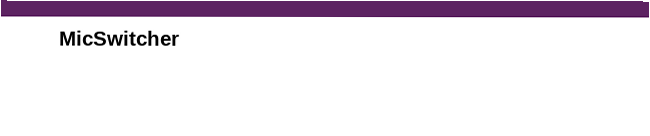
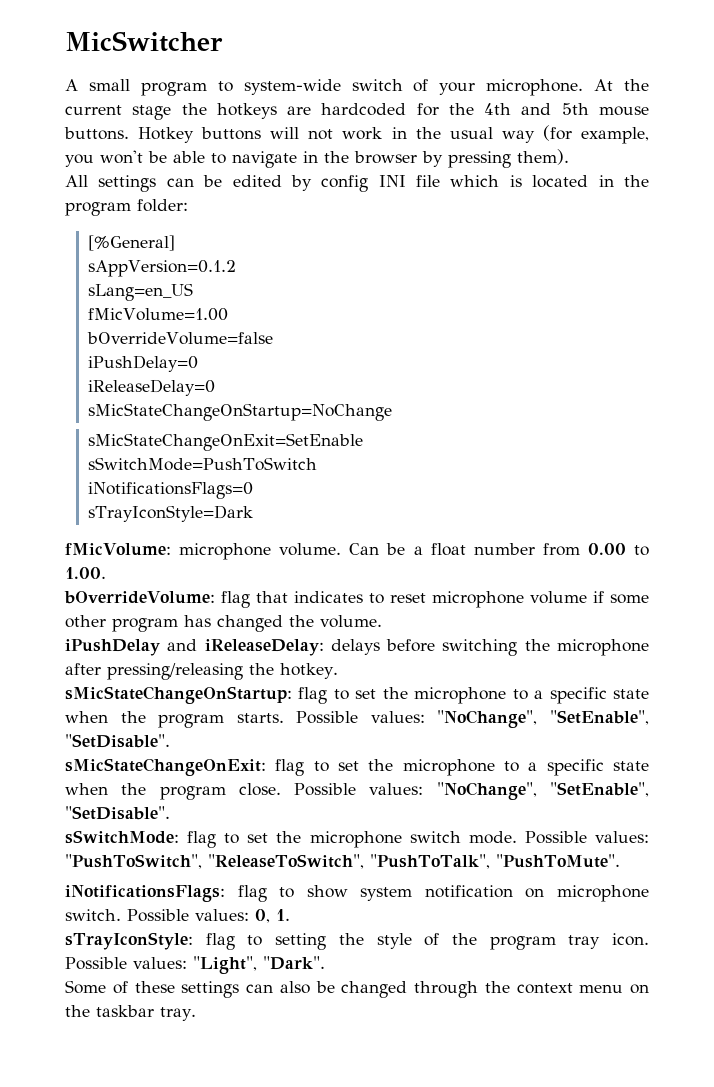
+ A small program to system-wide switch of your microphone. At the current stage the hotkeys are hardcoded for the 4th and 5th mouse buttons. Hotkey buttons will not work in the usual way (for example, you won't be able to navigate in the browser by pressing them).
+ All settings can be edited by config INI file which is located in the program folder:
+ [%General]
+ sAppVersion=0.1.2
+ sLang=en_US
+ fMicVolume=1.00
+ bOverrideVolume=false
+ iPushDelay=0
+ iReleaseDelay=0
+ sMicStateChangeOnStartup=NoChange
+ sMicStateChangeOnExit=SetEnable
+ sSwitchMode=PushToSwitch
+ iNotificationsFlags=0
+ sTrayIconStyle=Dark
+ fMicVolume: microphone volume. Can be a float number from 0.00 to 1.00.
+ bOverrideVolume: flag that indicates to reset microphone volume if some other program has changed the volume.
+ iPushDelay and iReleaseDelay: delays before switching the microphone after pressing/releasing the hotkey.
+ sMicStateChangeOnStartup: flag to set the microphone to a specific state when the program starts. Possible values: "NoChange", "SetEnable", "SetDisable".
+ sMicStateChangeOnExit: flag to set the microphone to a specific state when the program close. Possible values: "NoChange", "SetEnable", "SetDisable".
+ sSwitchMode: flag to set the microphone switch mode. Possible values: "PushToSwitch", "ReleaseToSwitch", "PushToTalk", "PushToMute".
+ iNotificationsFlags: flag to show system notification on microphone switch. Possible values: 0, 1.
+ sTrayIconStyle: flag to setting the style of the program tray icon. Possible values: "Light", "Dark".
+ Some of these settings can also be changed through the context menu on the taskbar tray.

